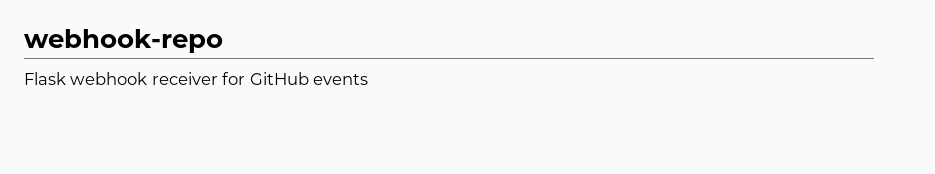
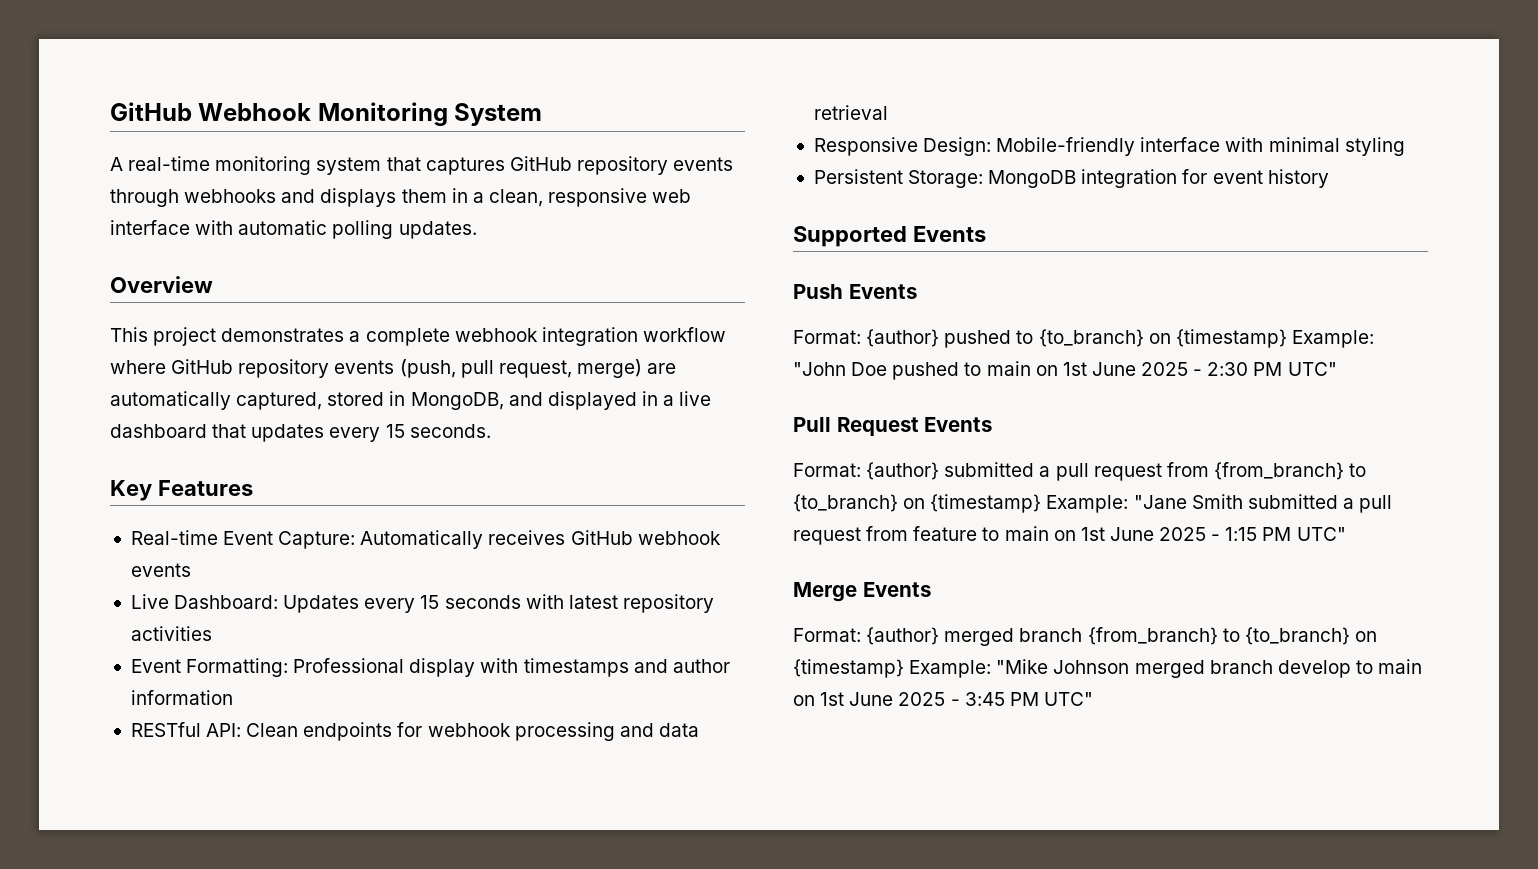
- webhook-repo
- Flask webhook receiver for GitHub events
+ GitHub Webhook Monitoring System
+ A real-time monitoring system that captures GitHub repository events through webhooks and displays them in a clean, responsive web interface with automatic polling updates.
+ Overview
+ This project demonstrates a complete webhook integration workflow where GitHub repository events (push, pull request, merge) are automatically captured, stored in MongoDB, and displayed in a live dashboard that updates every 15 seconds.
+ Key Features
+ Real-time Event Capture: Automatically receives GitHub webhook events
+ Live Dashboard: Updates every 15 seconds with latest repository activities
+ Event Formatting: Professional display with timestamps and author information
+ RESTful API: Clean endpoints for webhook processing and data retrieval
+ Responsive Design: Mobile-friendly interface with minimal styling
+ Persistent Storage: MongoDB integration for event history
+ Supported Events
+ Push Events
+ Format: {author} pushed to {to_branch} on {timestamp} Example: "John Doe pushed to main on 1st June 2025 - 2:30 PM UTC"
+ Pull Request Events
+ Format: {author} submitted a pull request from {from_branch} to {to_branch} on {timestamp} Example: "Jane Smith submitted a pull request from feature to main on 1st June 2025 - 1:15 PM UTC"
+ Merge Events
+ Format: {author} merged branch {from_branch} to {to_branch} on {timestamp} Example: "Mike Johnson merged branch develop to main on 1st June 2025 - 3:45 PM UTC"

